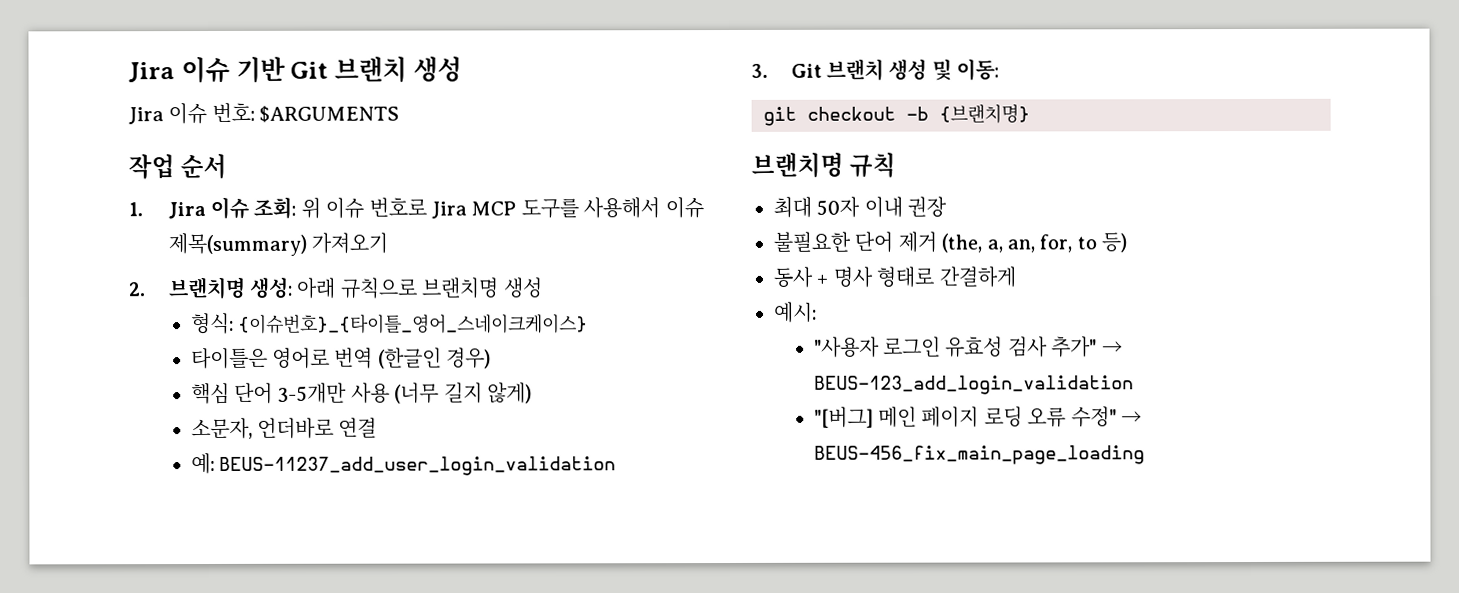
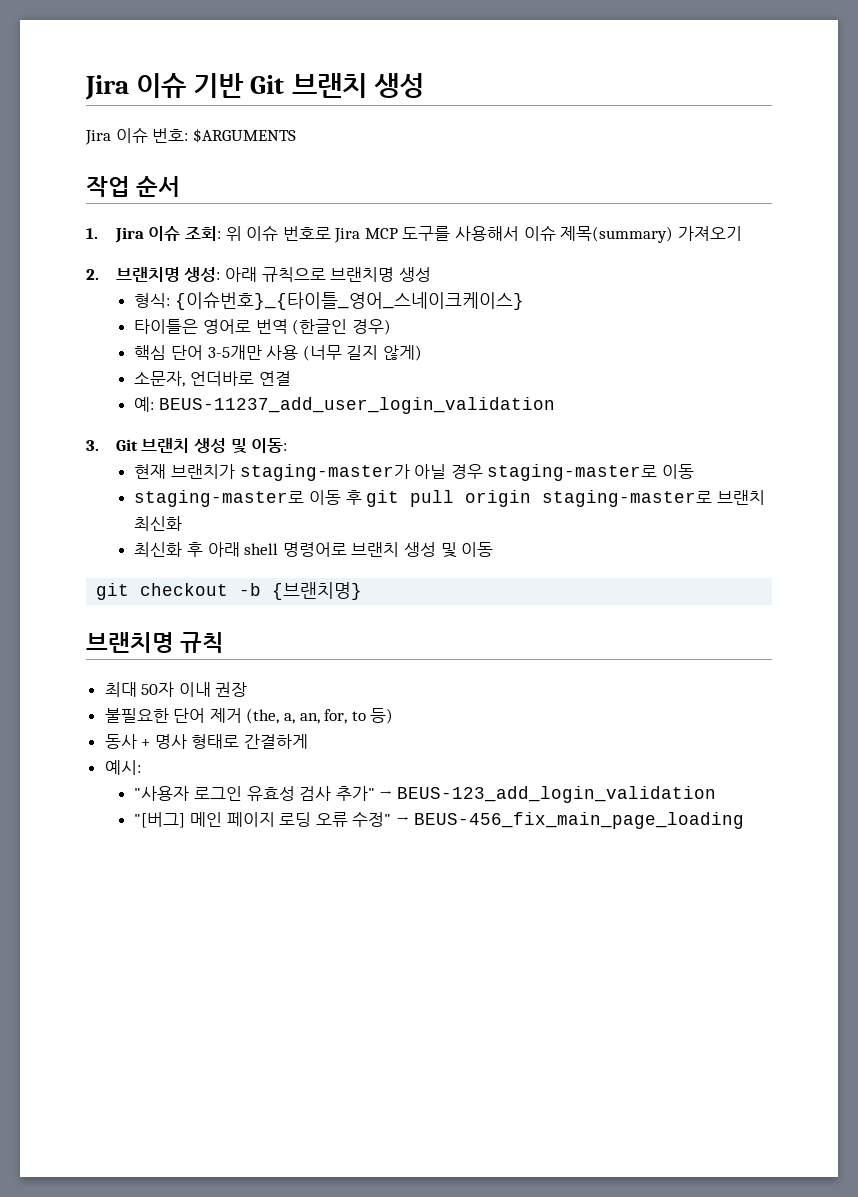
+ 현재 브랜치가 staging-master가 아닐 경우 staging-master로 이동
+ staging-master로 이동 후 git pull origin staging-master로 브랜치 최신화
+ 최신화 후 아래 shell 명령어로 브랜치 생성 및 이동

